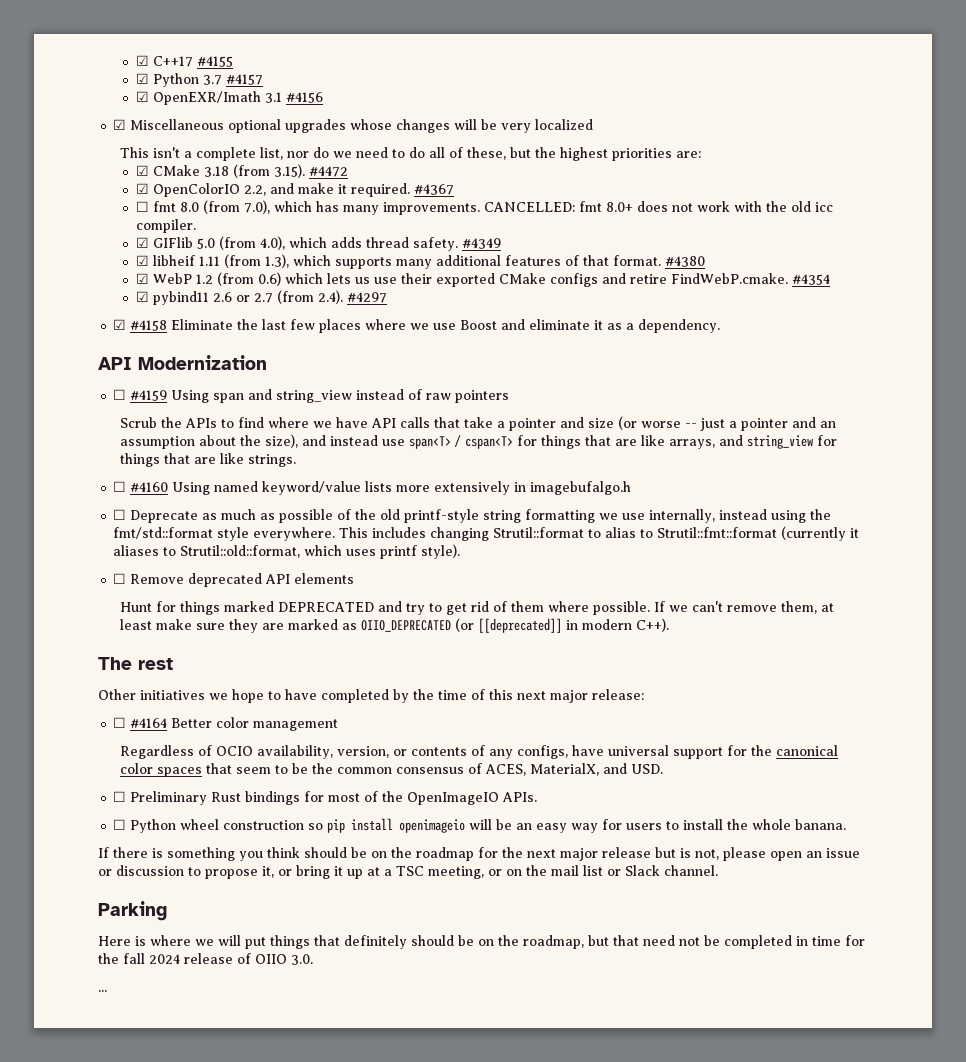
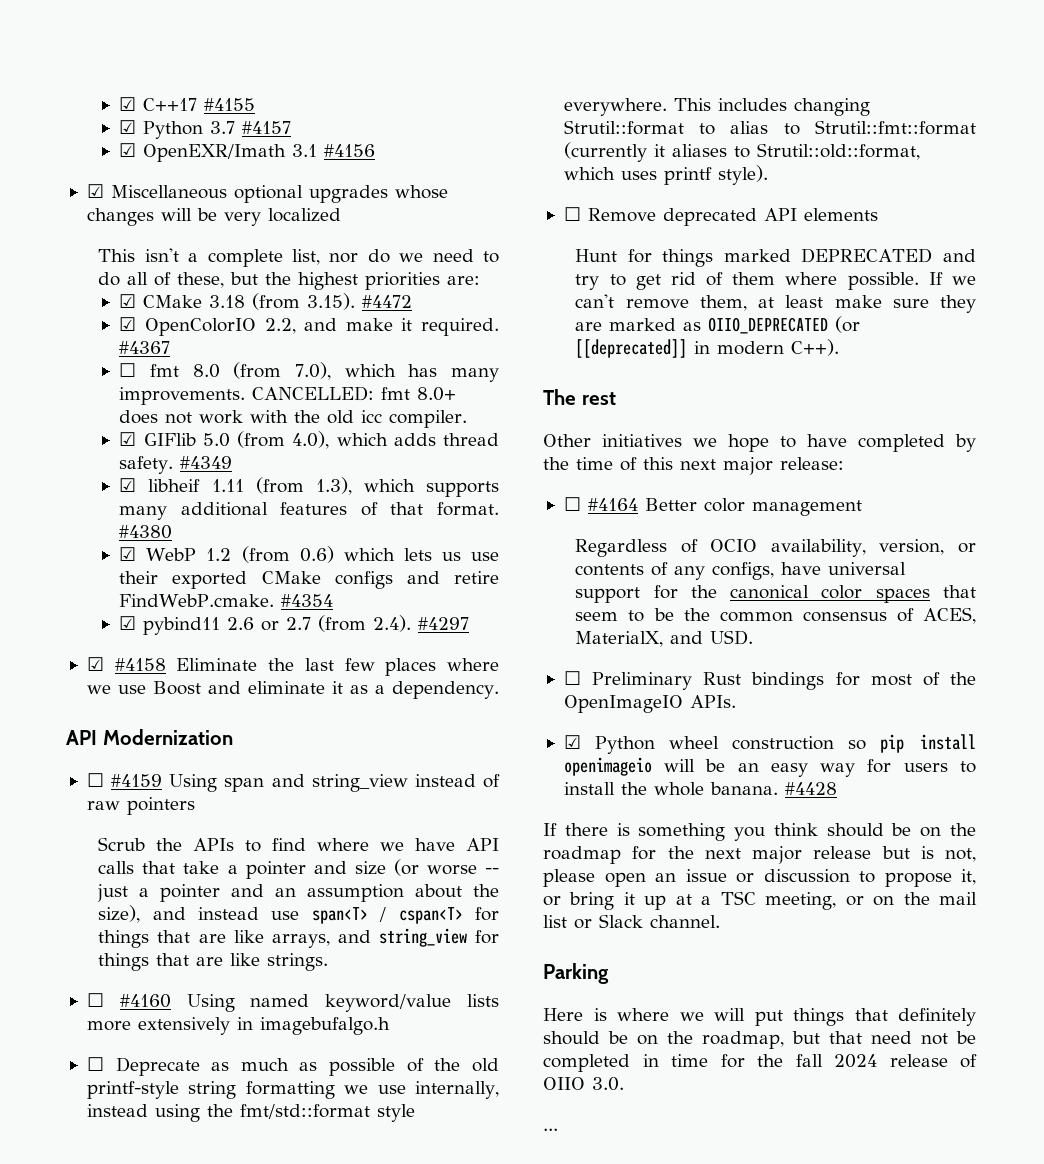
- ☐ Python wheel construction so pip install openimageio will be an easy way for users to install the whole banana.
+ ☑ Python wheel construction so pip install openimageio will be an easy way for users to install the whole banana. #4428

